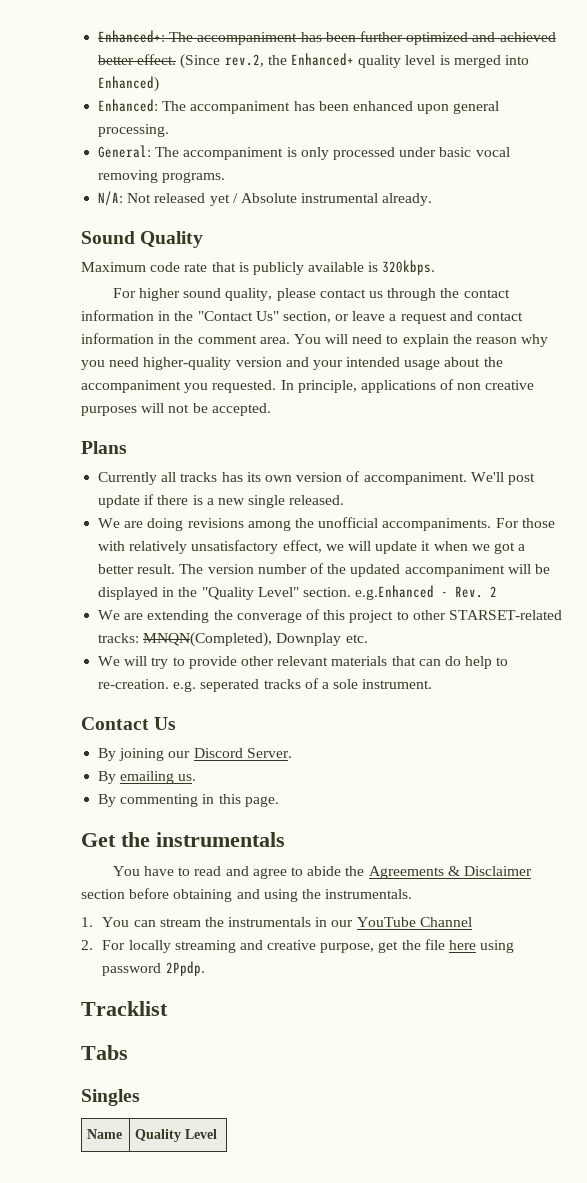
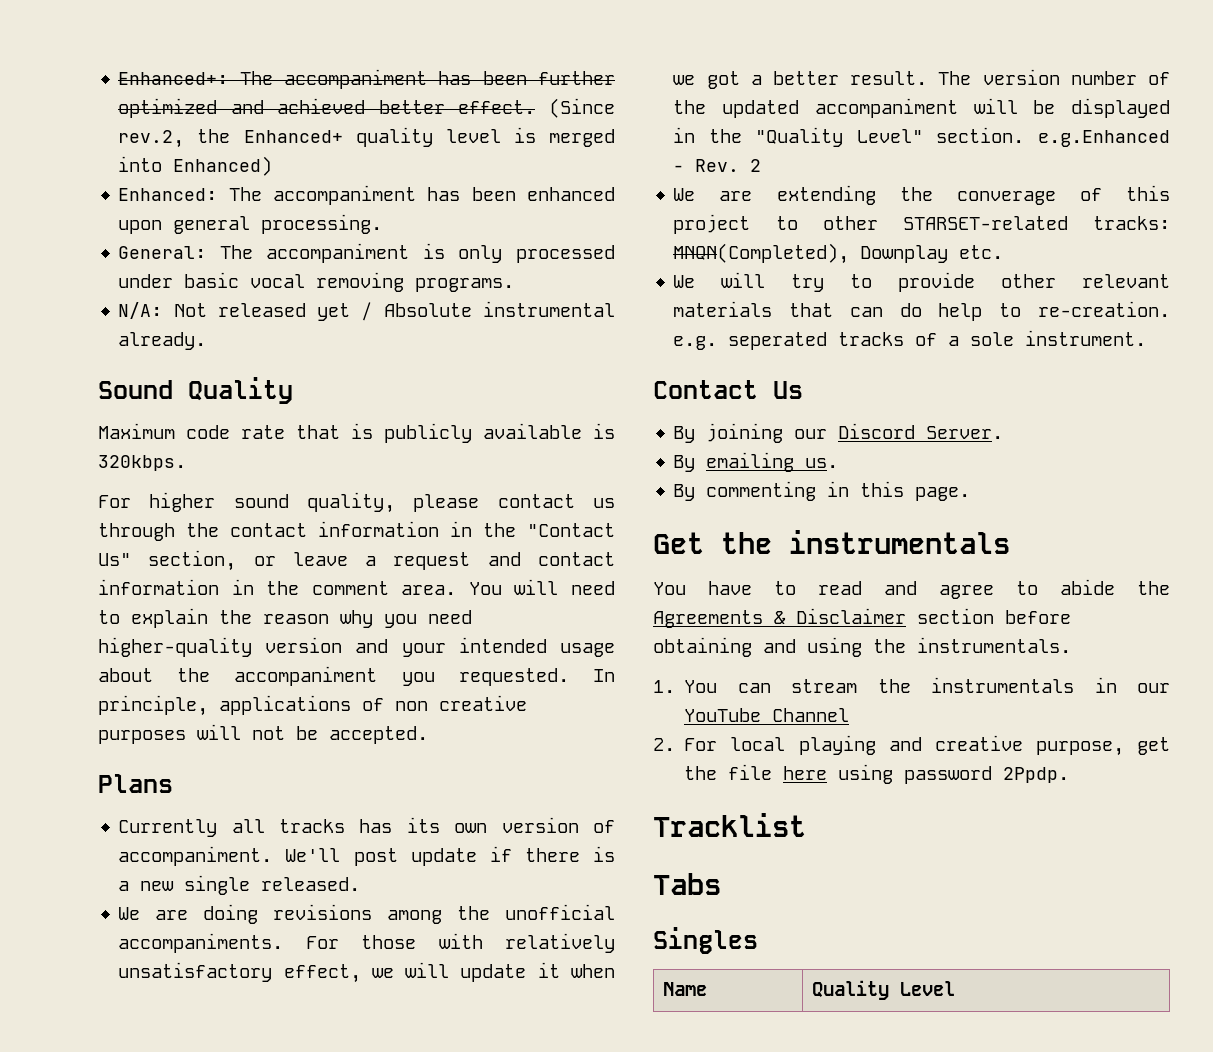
- 2. For locally streaming and creative purpose, get the file here using password 2Ppdp.
+ 2. For local playing and creative purpose, get the file here using password 2Ppdp.

